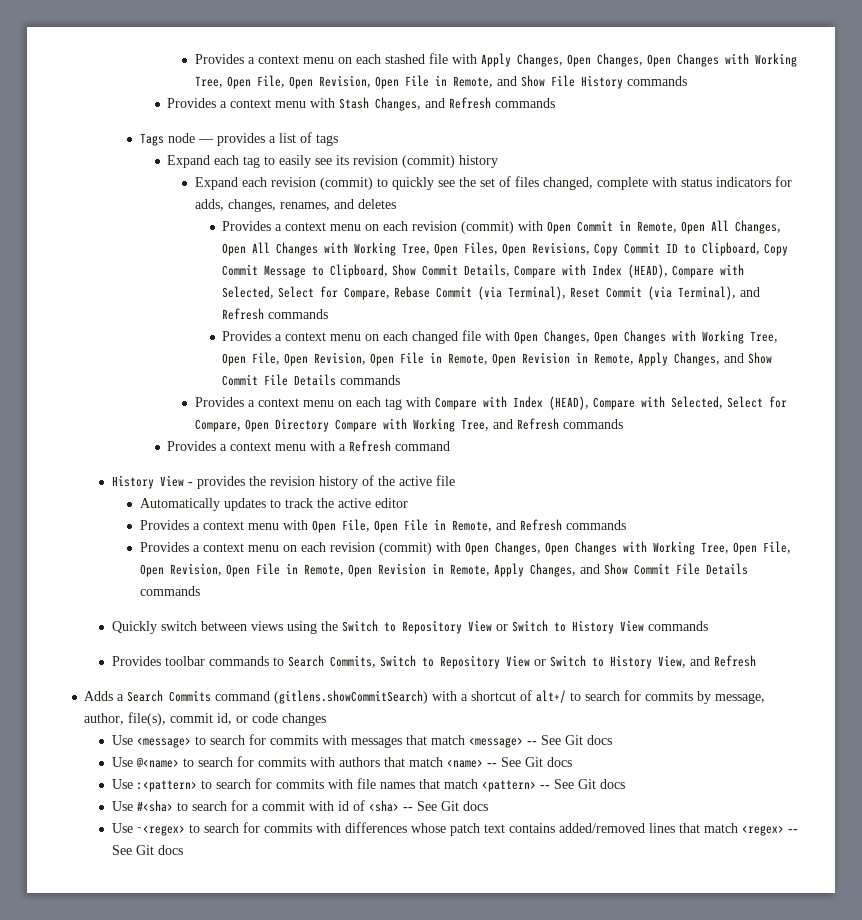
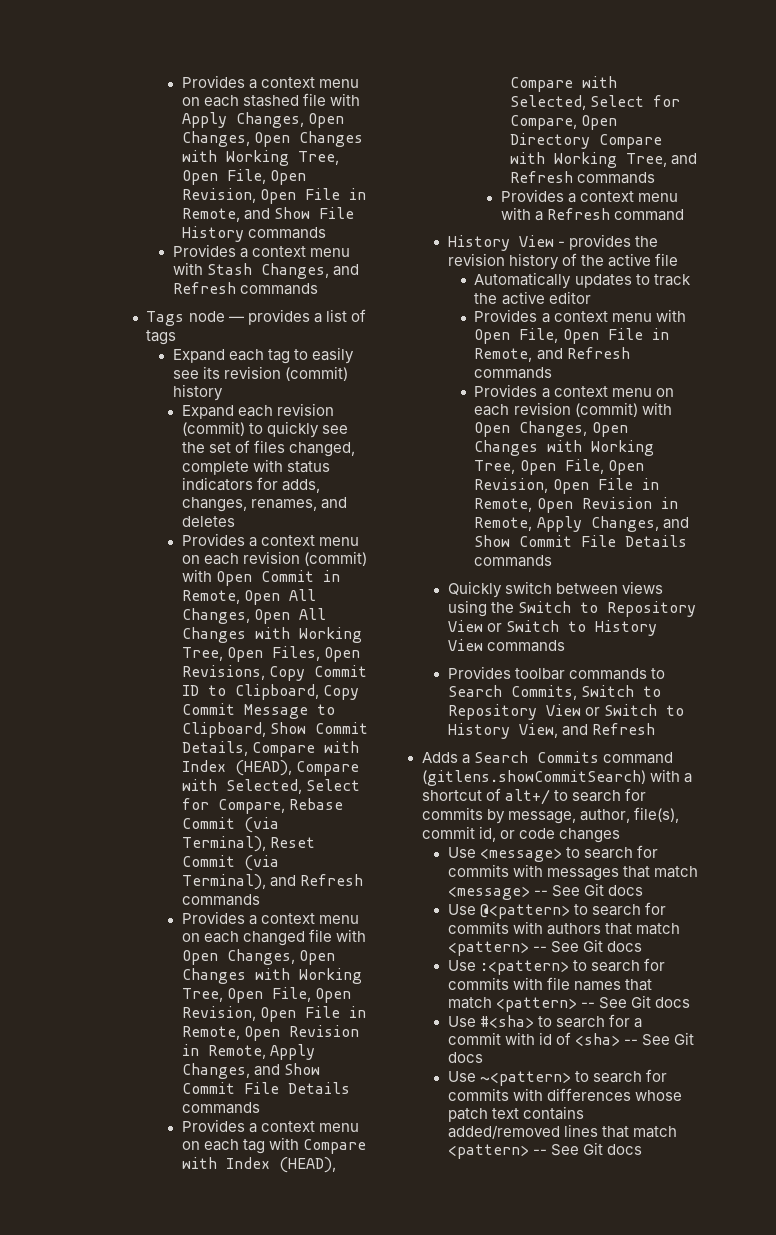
- Use @<name> to search for commits with authors that match <name> -- See Git docs
+ Use @<pattern> to search for commits with authors that match <pattern> -- See Git docs
- Use ~<regex> to search for commits with differences whose patch text contains added/removed lines that match <regex> -- See Git docs
+ Use ~<pattern> to search for commits with differences whose patch text contains added/removed lines that match <pattern> -- See Git docs

